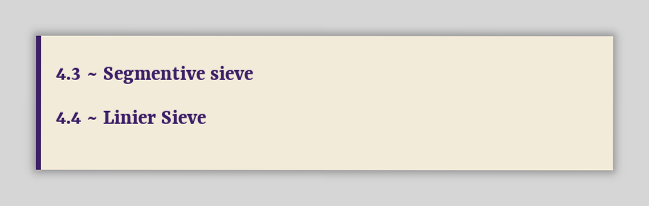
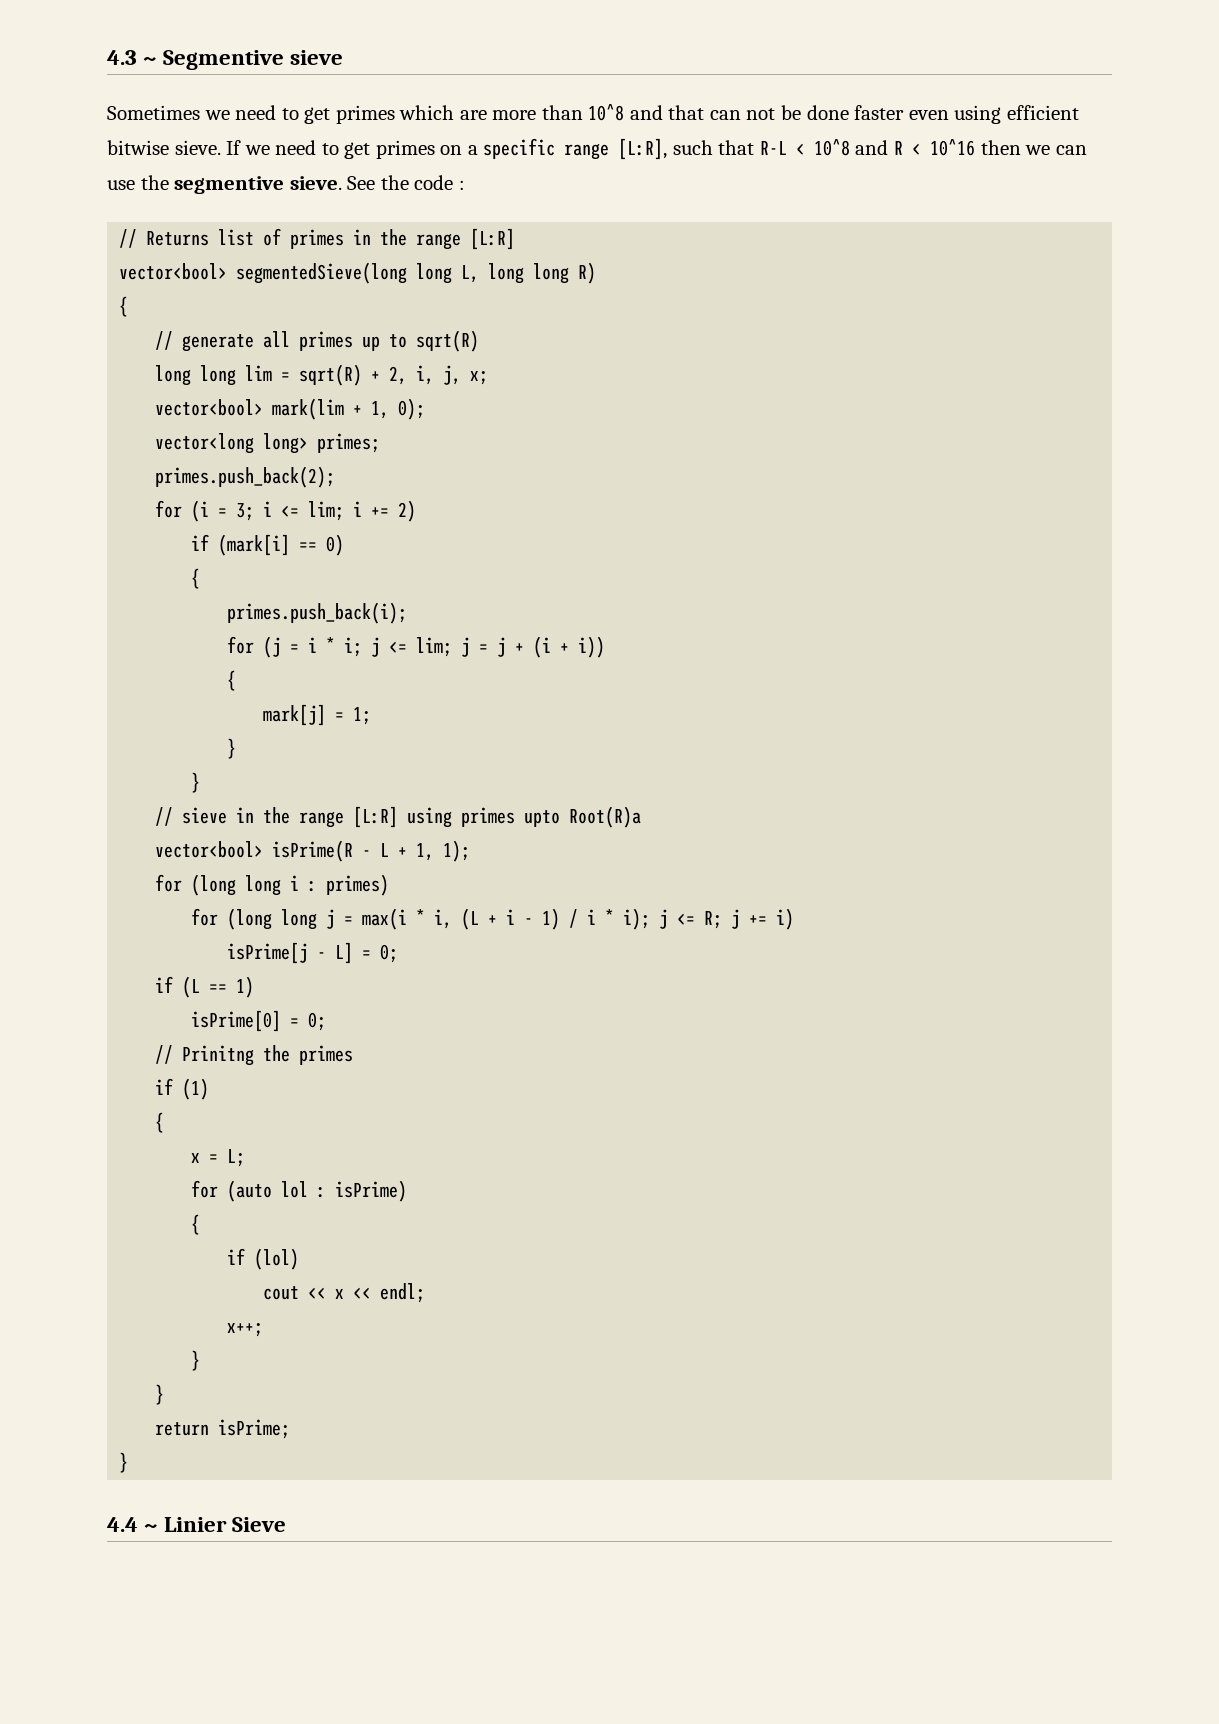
+ Sometimes we need to get primes which are more than 10^8 and that can not be done faster even using efficient bitwise sieve. If we need to get primes on a specific range [L:R], such that R-L < 10^8 and R < 10^16 then we can use the segmentive sieve. See the code :
+ // Returns list of primes in the range [L:R]
+ vector<bool> segmentedSieve(long long L, long long R)
+ {
+ // generate all primes up to sqrt(R)
+ long long lim = sqrt(R) + 2, i, j, x;
+ vector<bool> mark(lim + 1, 0);
+ vector<long long> primes;
+ primes.push_back(2);
+ for (i = 3; i <= lim; i += 2)
+ if (mark[i] == 0)
+ {
+ primes.push_back(i);
+ for (j = i * i; j <= lim; j = j + (i + i))
+ {
+ mark[j] = 1;
+ }
+ }
+ // sieve in the range [L:R] using primes upto Root(R)a
+ vector<bool> isPrime(R - L + 1, 1);
+ for (long long i : primes)
+ for (long long j = max(i * i, (L + i - 1) / i * i); j <= R; j += i)
+ isPrime[j - L] = 0;
+ if (L == 1)
+ isPrime[0] = 0;
+ // Prinitng the primes
+ if (1)
+ {
+ x = L;
+ for (auto lol : isPrime)
+ {
+ if (lol)
+ cout << x << endl;
+ x++;
+ }
+ }
+ return isPrime;
+ }

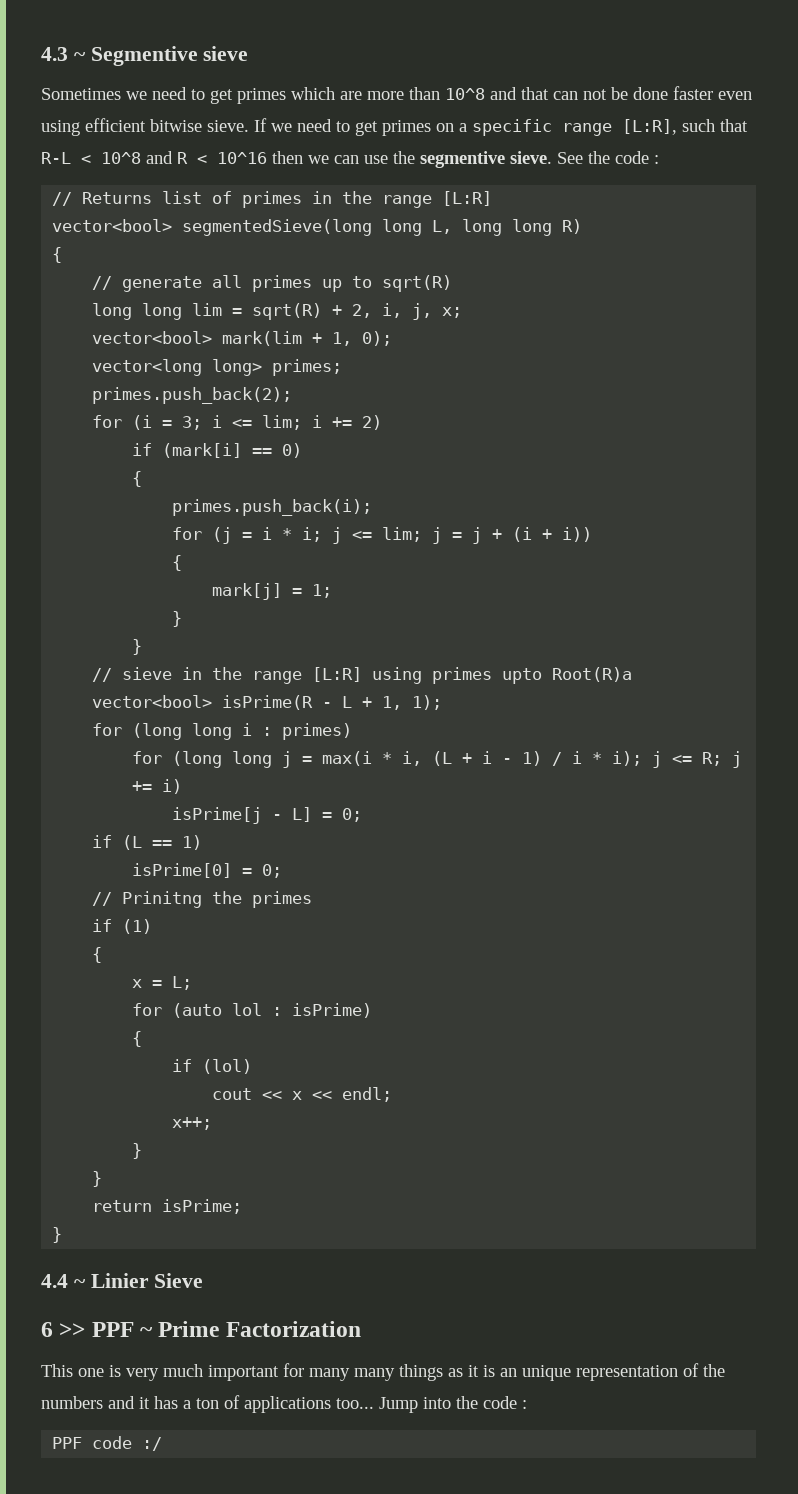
+ 6 >> PPF ~ Prime Factorization
+ This one is very much important for many many things as it is an unique representation of the numbers and it has a ton of applications too... Jump into the code :
+ PPF code :/

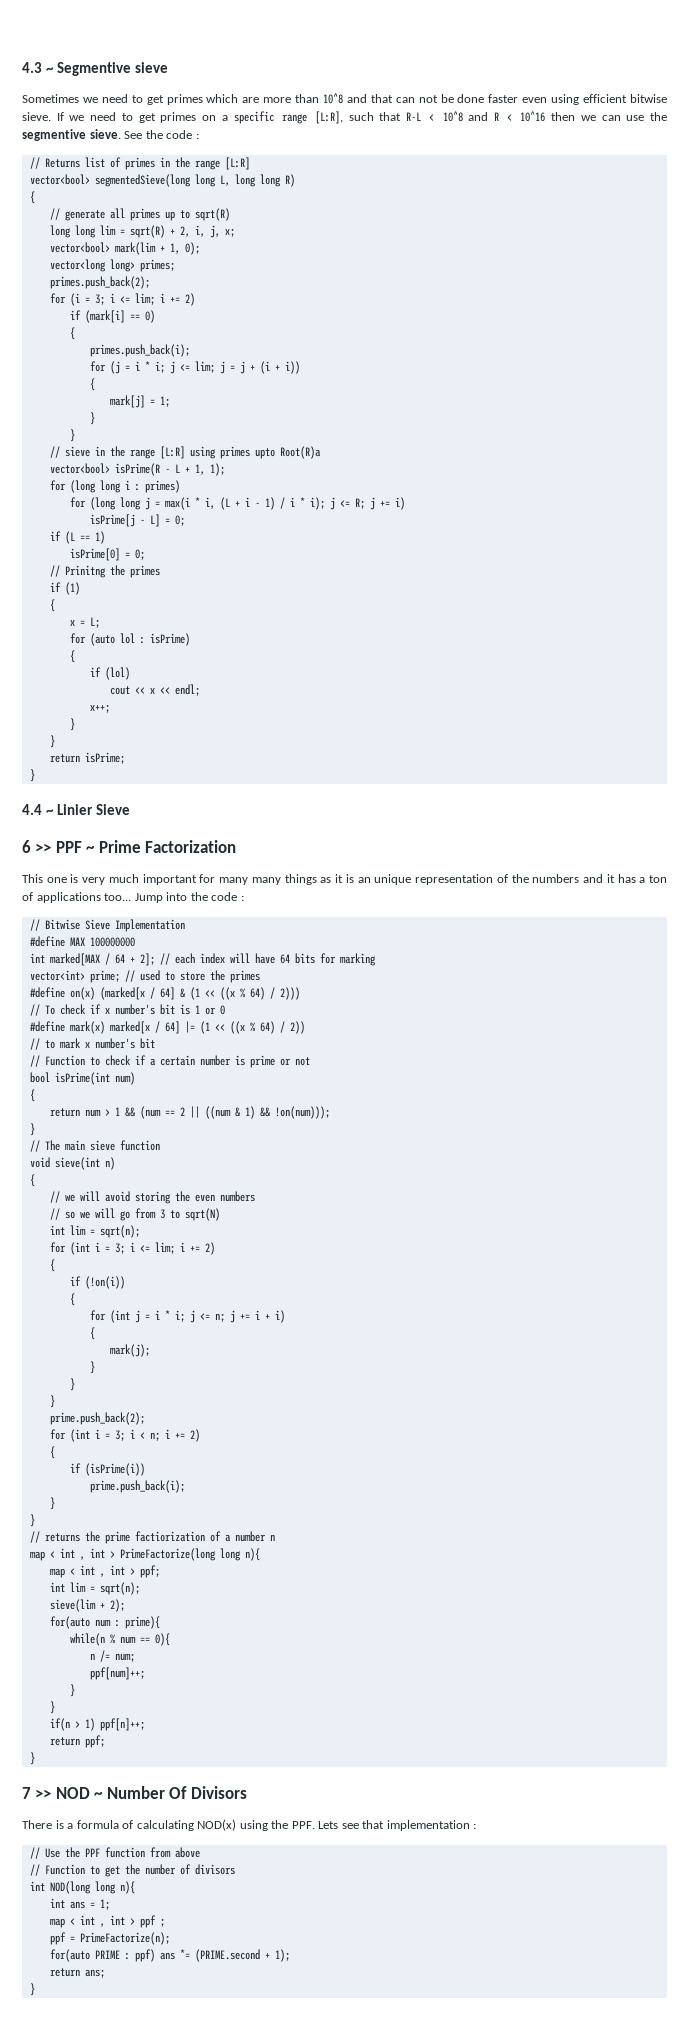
- PPF code :/
+ // Bitwise Sieve Implementation
+ #define MAX 100000000
+ int marked[MAX / 64 + 2]; // each index will have 64 bits for marking
+ vector<int> prime; // used to store the primes
+ #define on(x) (marked[x / 64] & (1 << ((x % 64) / 2)))
+ // To check if x number's bit is 1 or 0
+ #define mark(x) marked[x / 64] |= (1 << ((x % 64) / 2))
+ // to mark x number's bit
+ // Function to check if a certain number is prime or not
+ bool isPrime(int num)
+ {
+ return num > 1 && (num == 2 || ((num & 1) && !on(num)));
+ }
+ // The main sieve function
+ void sieve(int n)
+ {
+ // we will avoid storing the even numbers
+ // so we will go from 3 to sqrt(N)
+ int lim = sqrt(n);
+ for (int i = 3; i <= lim; i += 2)
+ {
+ if (!on(i))
+ {
+ for (int j = i * i; j <= n; j += i + i)
+ {
+ mark(j);
+ }
+ }
+ }
+ prime.push_back(2);
+ for (int i = 3; i < n; i += 2)
+ {
+ if (isPrime(i))
+ prime.push_back(i);
+ }
+ }
+ // returns the prime factiorization of a number n
+ map < int , int > PrimeFactorize(long long n){
+ map < int , int > ppf;
+ int lim = sqrt(n);
+ sieve(lim + 2);
+ for(auto num : prime){
+ while(n % num == 0){
+ n /= num;
+ ppf[num]++;
+ }
+ }
+ if(n > 1) ppf[n]++;
+ return ppf;
+ }
+ 7 >> NOD ~ Number Of Divisors
+ There is a formula of calculating NOD(x) using the PPF. Lets see that implementation :
+ // Use the PPF function from above
+ // Function to get the number of divisors
+ int NOD(long long n){
+ int ans = 1;
+ map < int , int > ppf ;
+ ppf = PrimeFactorize(n);
+ for(auto PRIME : ppf) ans *= (PRIME.second + 1);
+ return ans;
+ }

